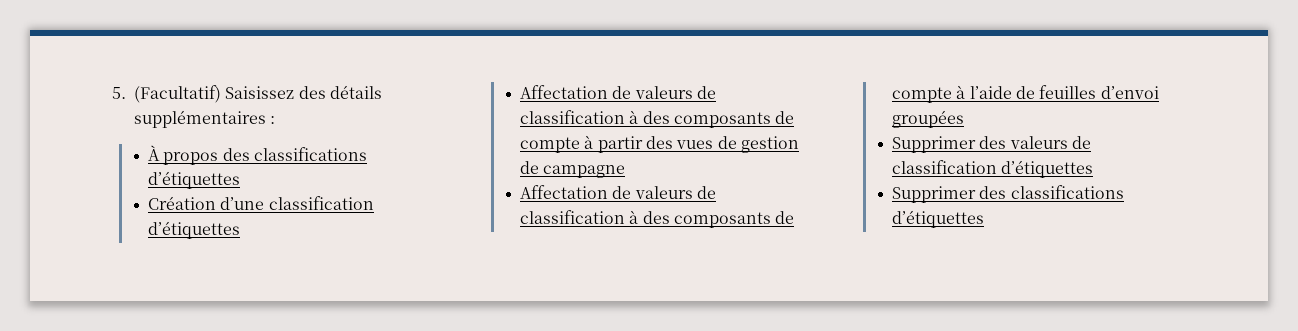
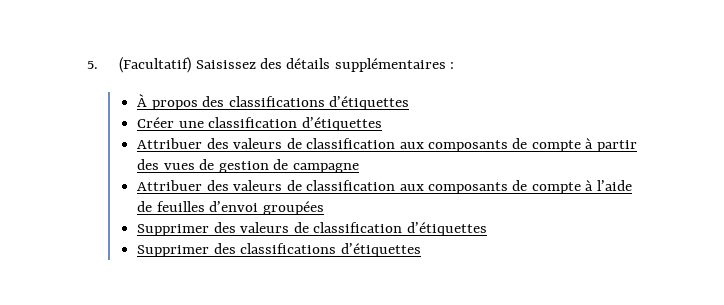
- Création d’une classification d’étiquettes
- Affectation de valeurs de classification à des composants de compte à partir des vues de gestion de campagne
+ Créer une classification d’étiquettes
+ Attribuer des valeurs de classification aux composants de compte à partir des vues de gestion de campagne
- Affectation de valeurs de classification à des composants de compte à l’aide de feuilles d’envoi groupées
+ Attribuer des valeurs de classification aux composants de compte à l’aide de feuilles d’envoi groupées

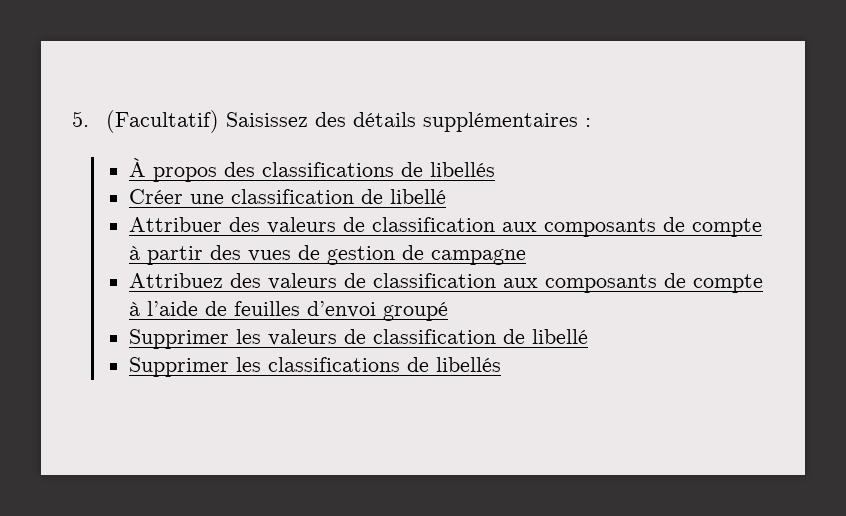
- À propos des classifications d’étiquettes
+ À propos des classifications de libellés
- Créer une classification d’étiquettes
+ Créer une classification de libellé
- Attribuer des valeurs de classification aux composants de compte à l’aide de feuilles d’envoi groupées
- Supprimer des valeurs de classification d’étiquettes
- Supprimer des classifications d’étiquettes
+ Attribuez des valeurs de classification aux composants de compte à l’aide de feuilles d’envoi groupé
+ Supprimer les valeurs de classification de libellé
+ Supprimer les classifications de libellés

